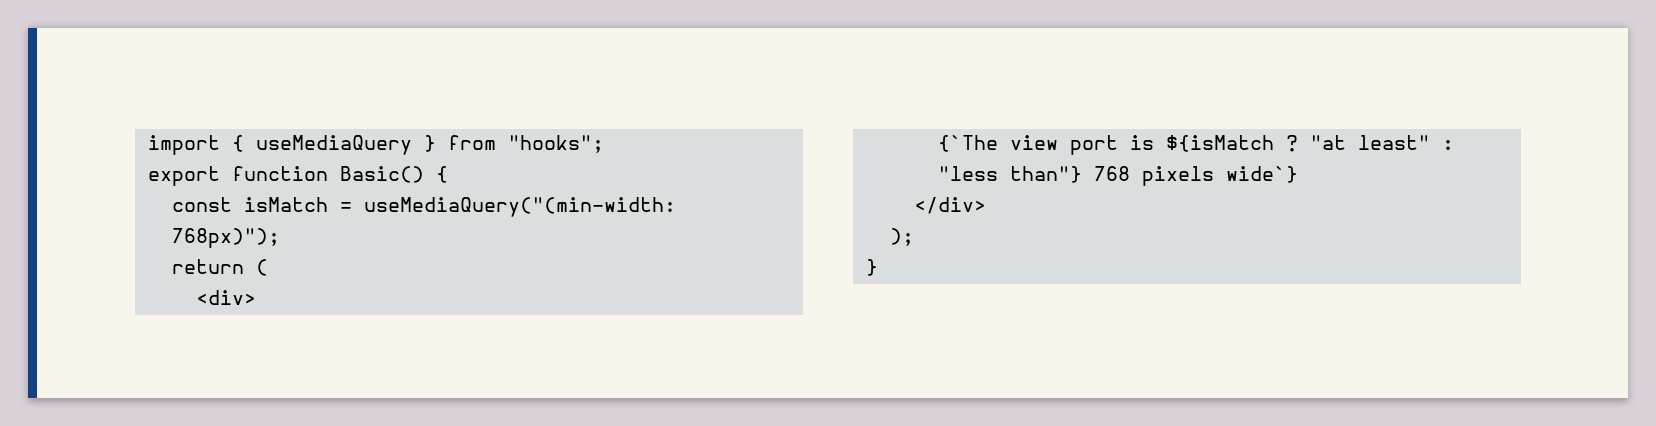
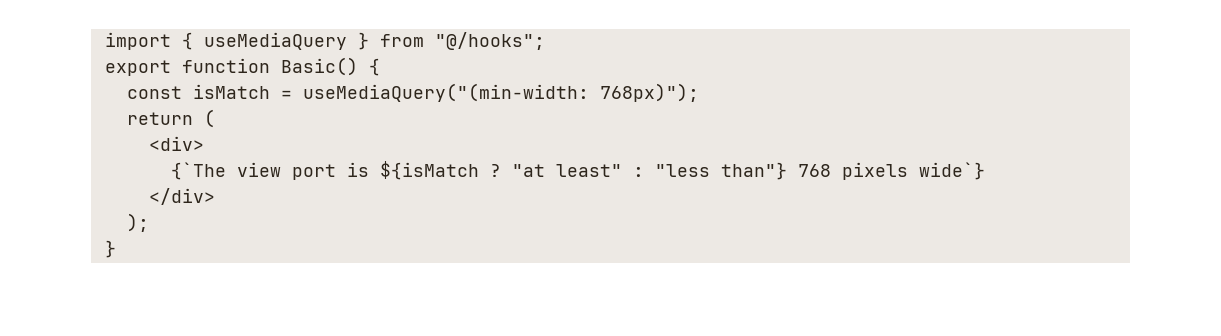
- import { useMediaQuery } from "hooks";
+ import { useMediaQuery } from "@/hooks";

